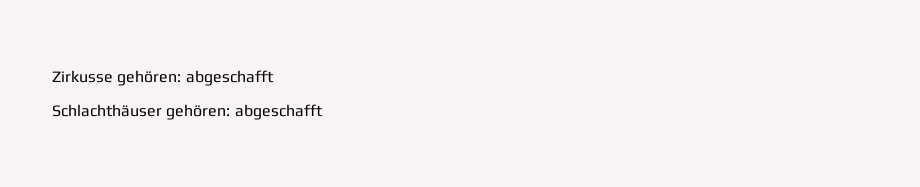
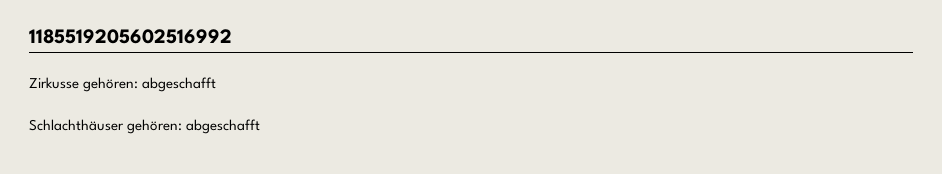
+ 1185519205602516992

